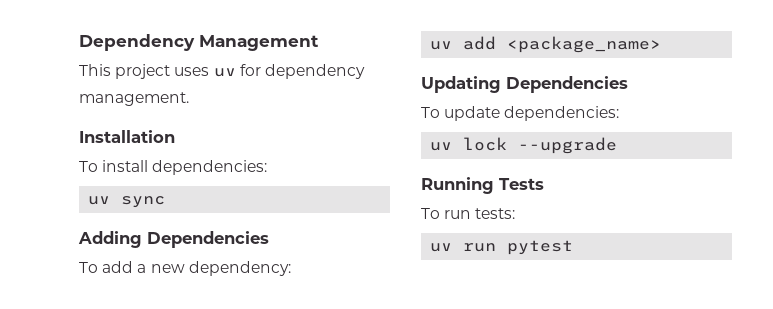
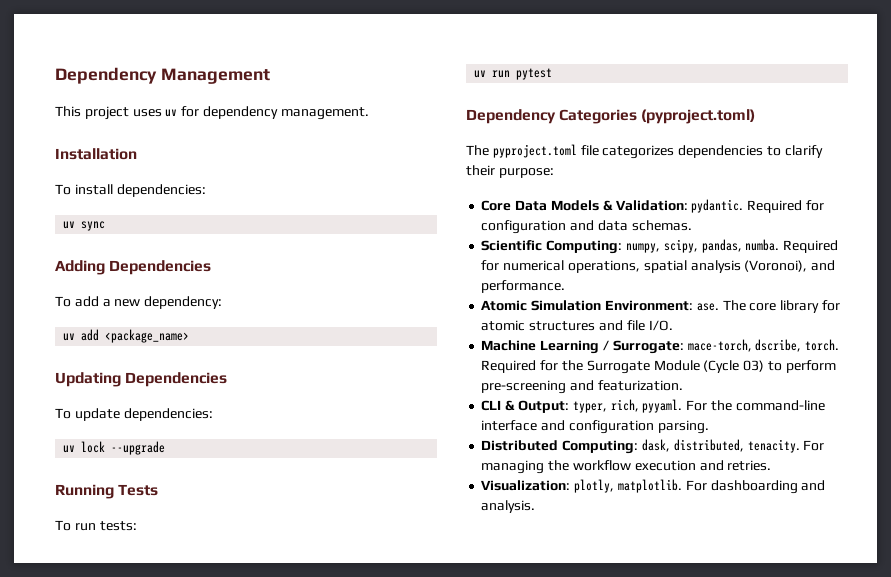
+ Dependency Categories (pyproject.toml)
+ The pyproject.toml file categorizes dependencies to clarify their purpose:
+ Core Data Models & Validation: pydantic. Required for configuration and data schemas.
+ Scientific Computing: numpy, scipy, pandas, numba. Required for numerical operations, spatial analysis (Voronoi), and performance.
+ Atomic Simulation Environment: ase. The core library for atomic structures and file I/O.
+ Machine Learning / Surrogate: mace-torch, dscribe, torch. Required for the Surrogate Module (Cycle 03) to perform pre-screening and featurization.
+ CLI & Output: typer, rich, pyyaml. For the command-line interface and configuration parsing.
+ Distributed Computing: dask, distributed, tenacity. For managing the workflow execution and retries.
+ Visualization: plotly, matplotlib. For dashboarding and analysis.

